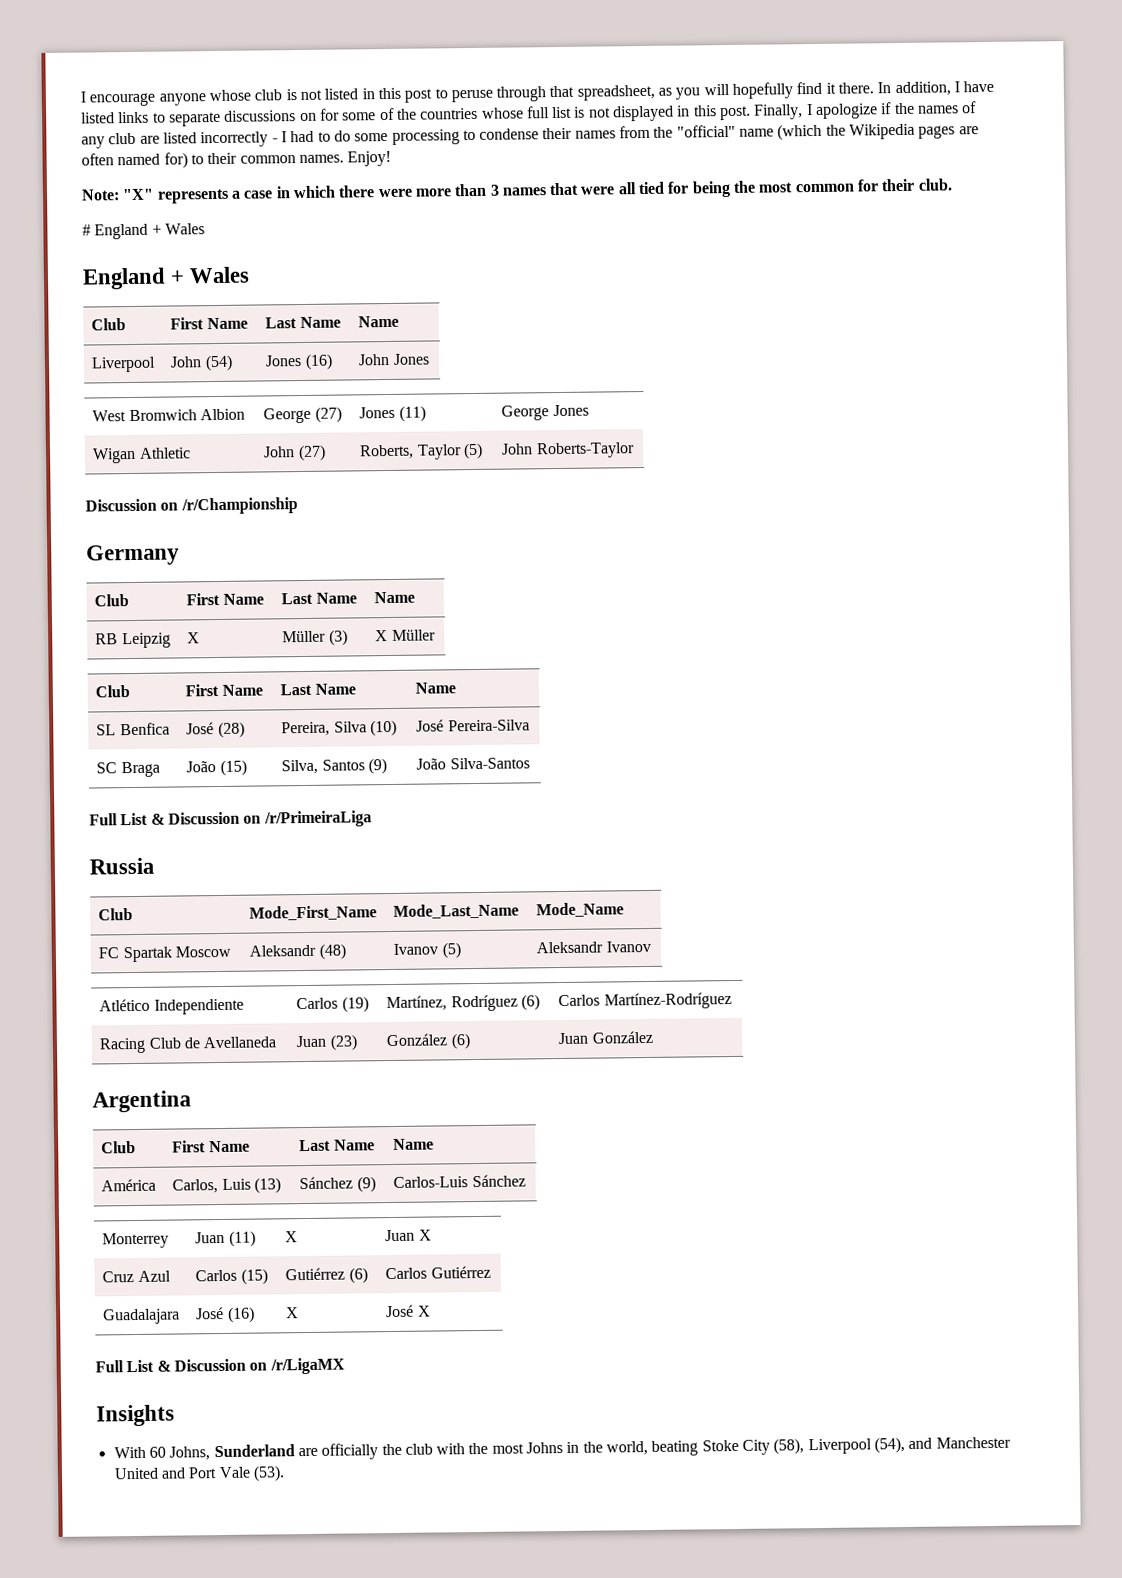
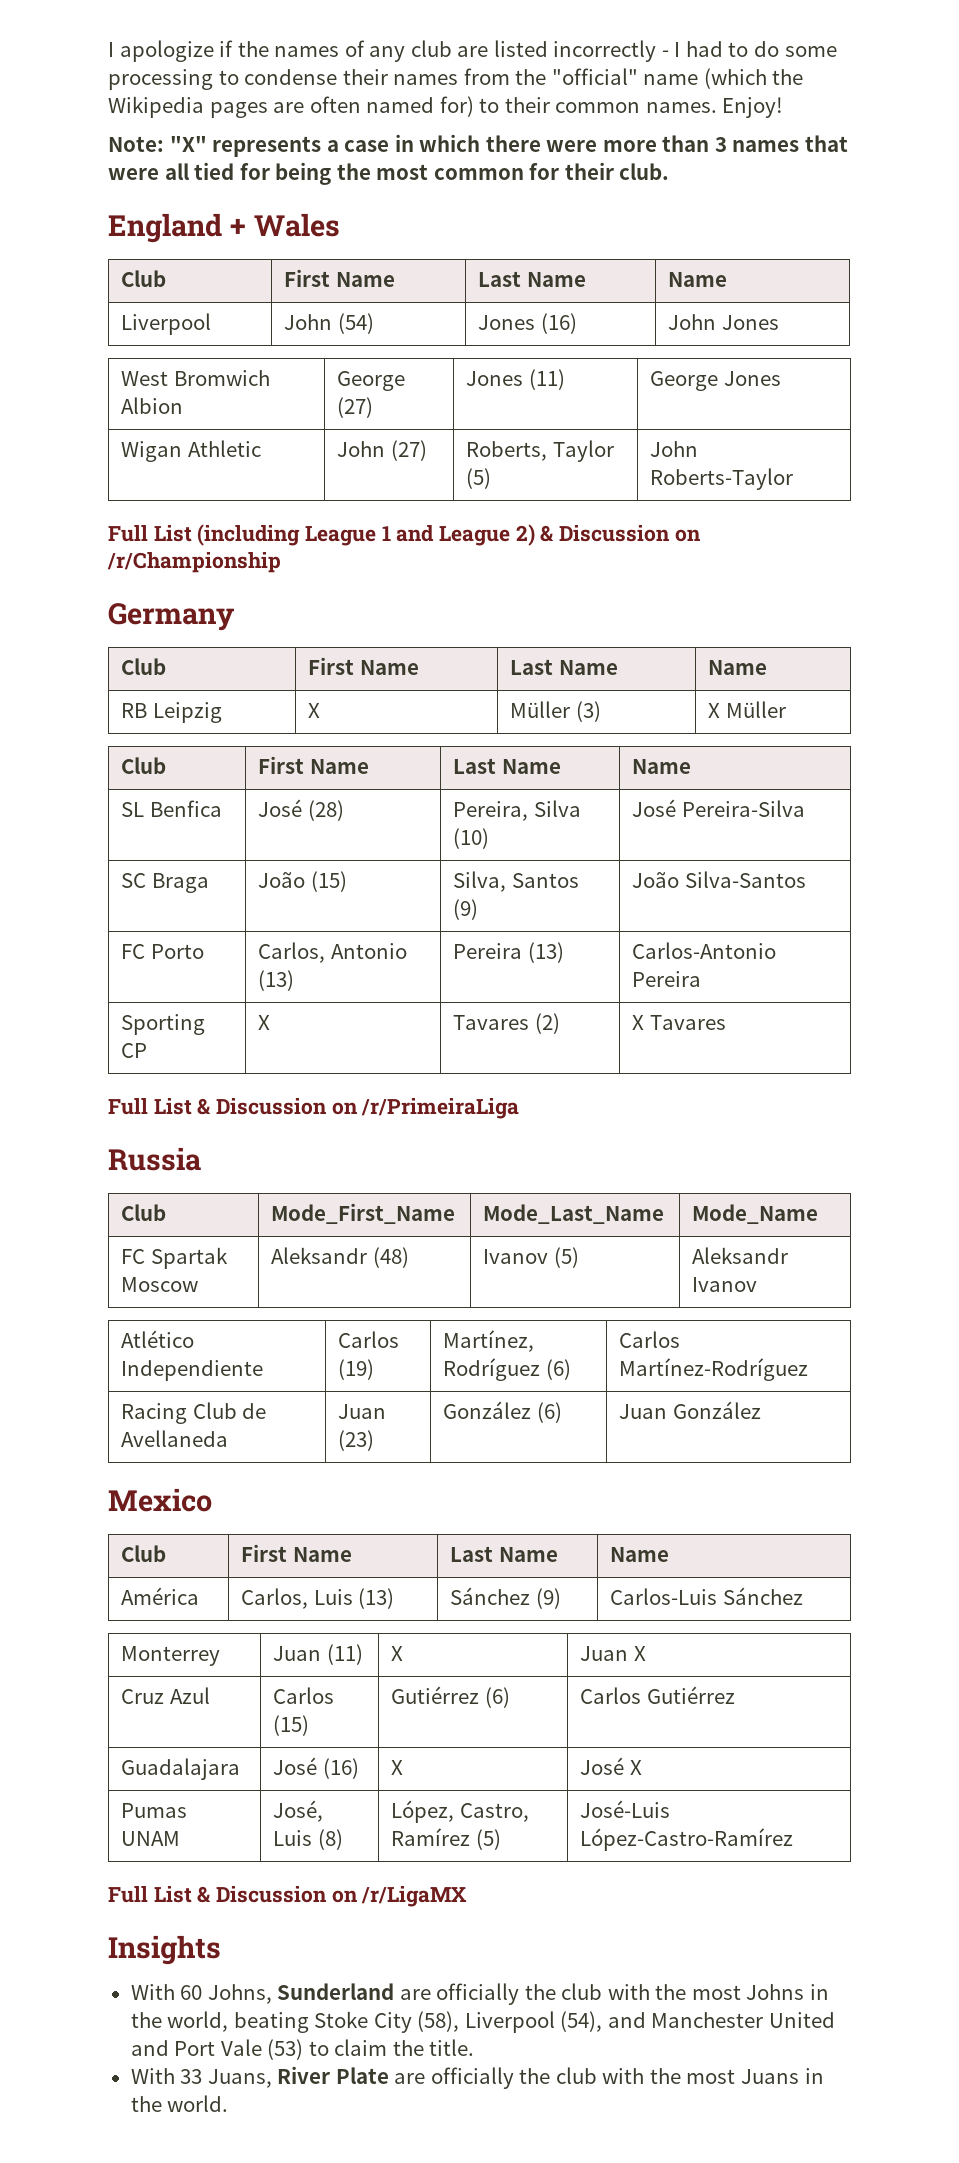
- I encourage anyone whose club is not listed in this post to peruse through that spreadsheet, as you will hopefully find it there. In addition, I have listed links to separate discussions on for some of the countries whose full list is not displayed in this post. Finally, I apologize if the names of any club are listed incorrectly - I had to do some processing to condense their names from the "official" name (which the Wikipedia pages are often named for) to their common names.
+ I apologize if the names of any club are listed incorrectly - I had to do some processing to condense their names from the "official" name (which the Wikipedia pages are often named for) to their common names.
- # England + Wales
- Discussion on /r/Championship
+ Full List (including League 1 and League 2) & Discussion on /r/Championship
+ FC Porto | Carlos, Antonio (13) | Pereira (13) | Carlos-Antonio Pereira
+ Sporting CP | X | Tavares (2) | X Tavares
- Argentina
+ Mexico
+ Pumas UNAM | José, Luis (8) | López, Castro, Ramírez (5) | José-Luis López-Castro-Ramírez
- With 60 Johns, Sunderland are officially the club with the most Johns in the world, beating Stoke City (58), Liverpool (54), and Manchester United and Port Vale (53).
+ With 60 Johns, Sunderland are officially the club with the most Johns in the world, beating Stoke City (58), Liverpool (54), and Manchester United and Port Vale (53) to claim the title.
+ With 33 Juans, River Plate are officially the club with the most Juans in the world.

